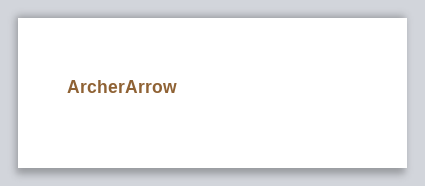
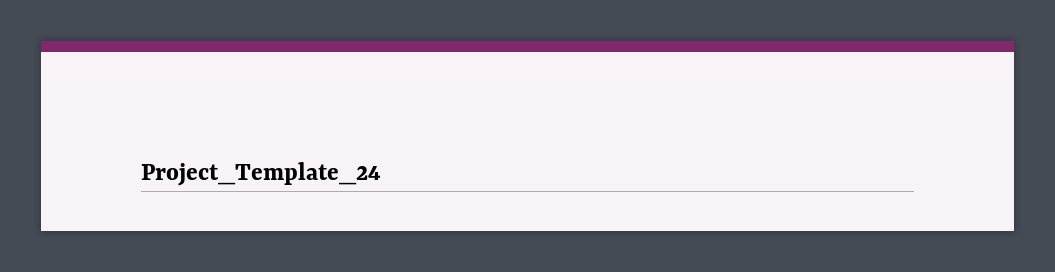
- ArcherArrow
+ Project_Template_24

